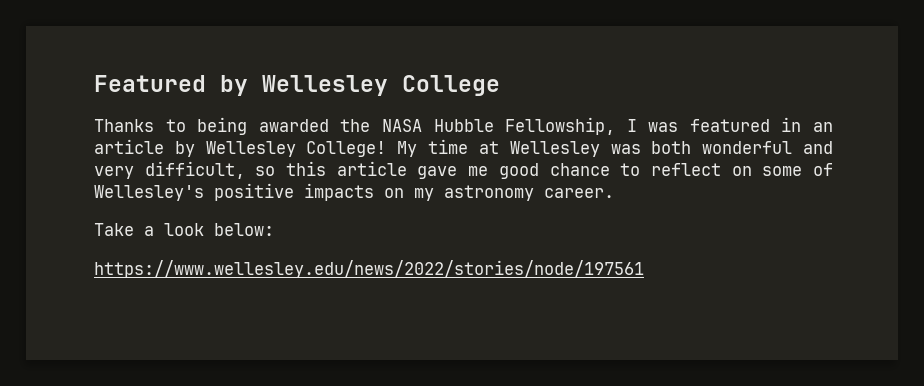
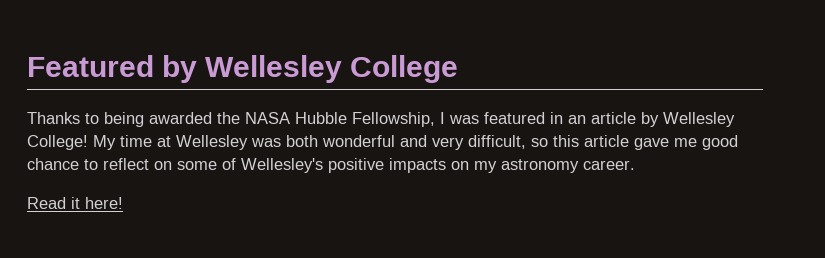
- Take a look below:
- https://www.wellesley.edu/news/2022/stories/node/197561
+ Read it here!

